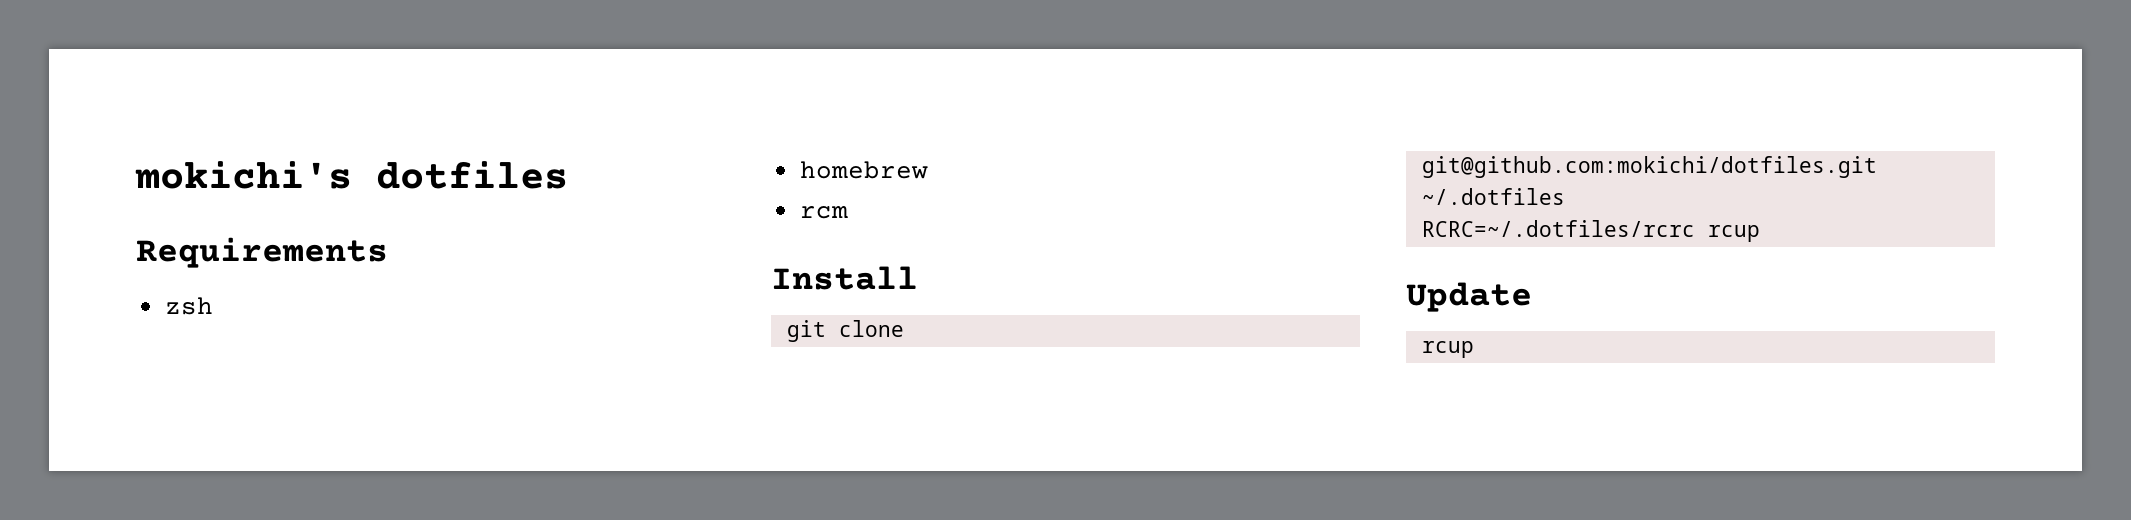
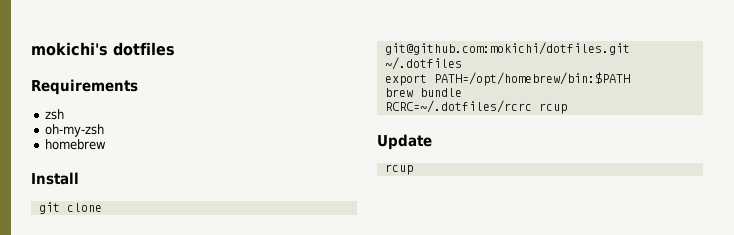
+ oh-my-zsh
- rcm
+ export PATH=/opt/homebrew/bin:$PATH
+ brew bundle

